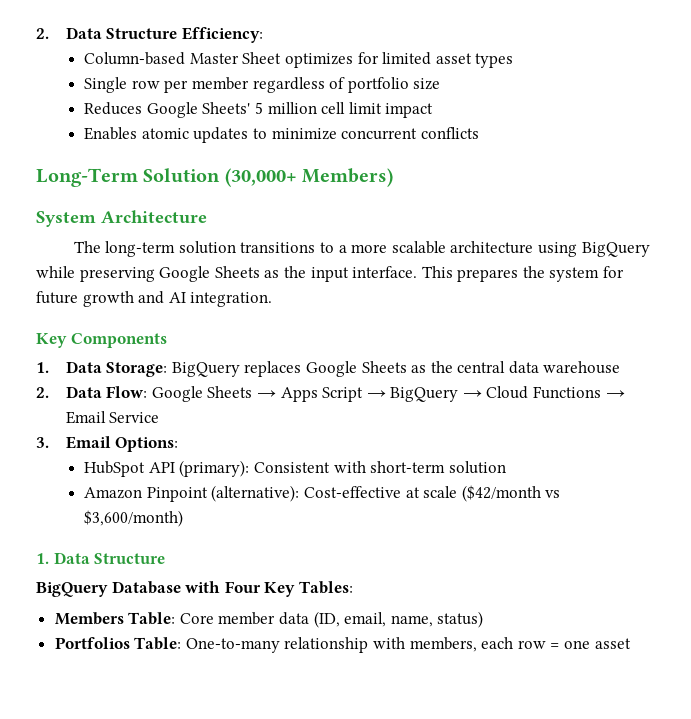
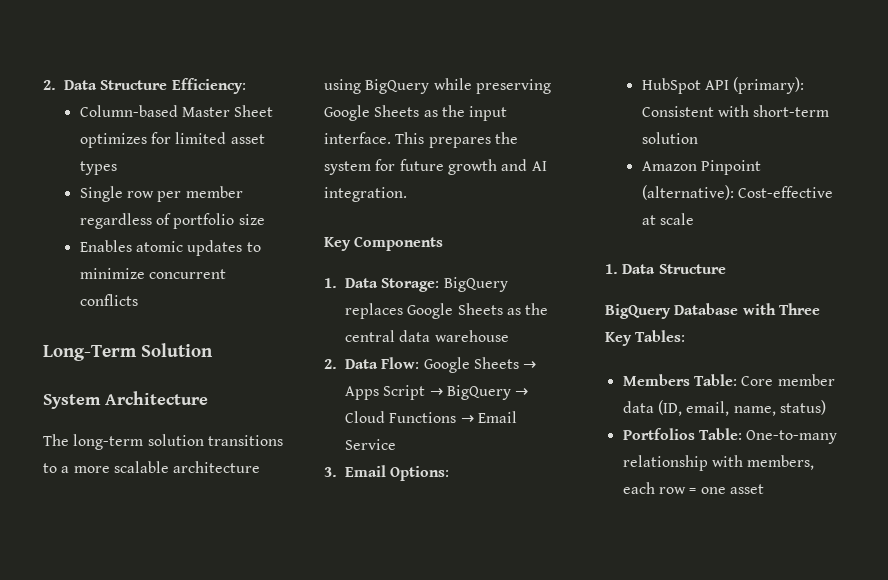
- Reduces Google Sheets' 5 million cell limit impact
- Long-Term Solution (30,000+ Members)
+ Long-Term Solution
- Amazon Pinpoint (alternative): Cost-effective at scale ($42/month vs $3,600/month)
+ Amazon Pinpoint (alternative): Cost-effective at scale
- BigQuery Database with Four Key Tables:
+ BigQuery Database with Three Key Tables:

